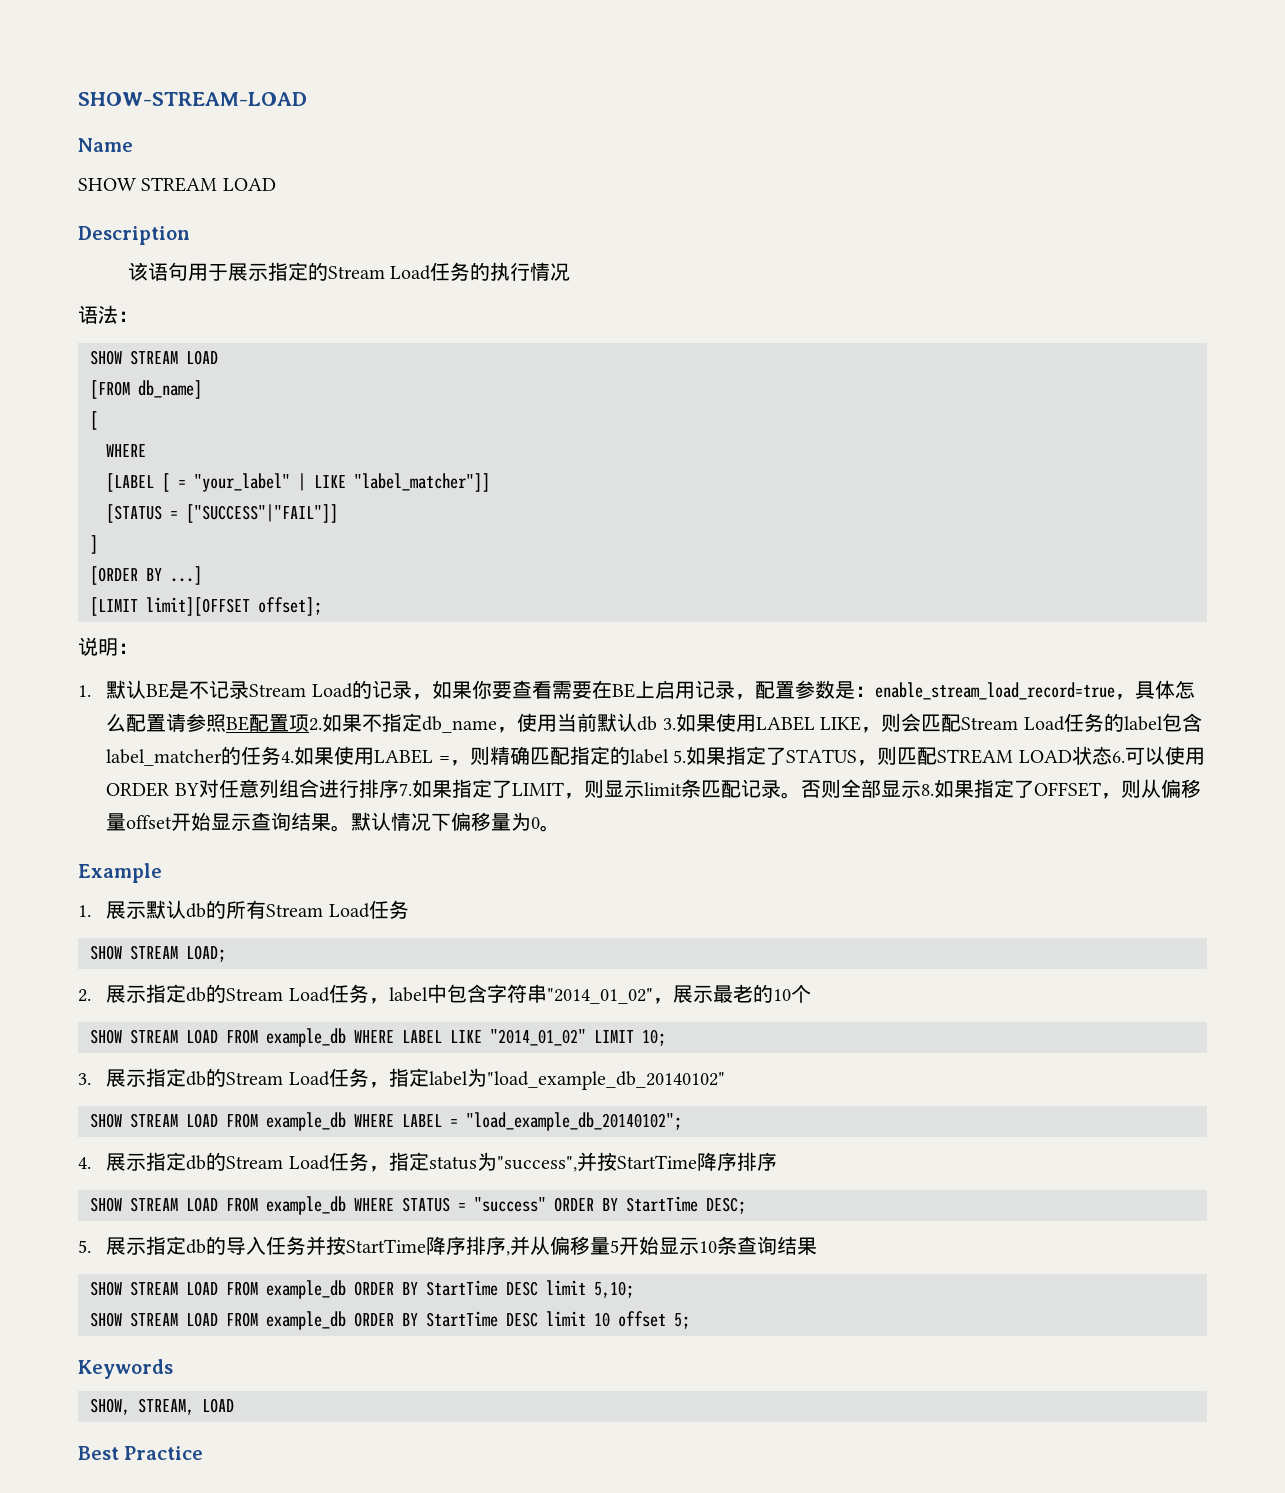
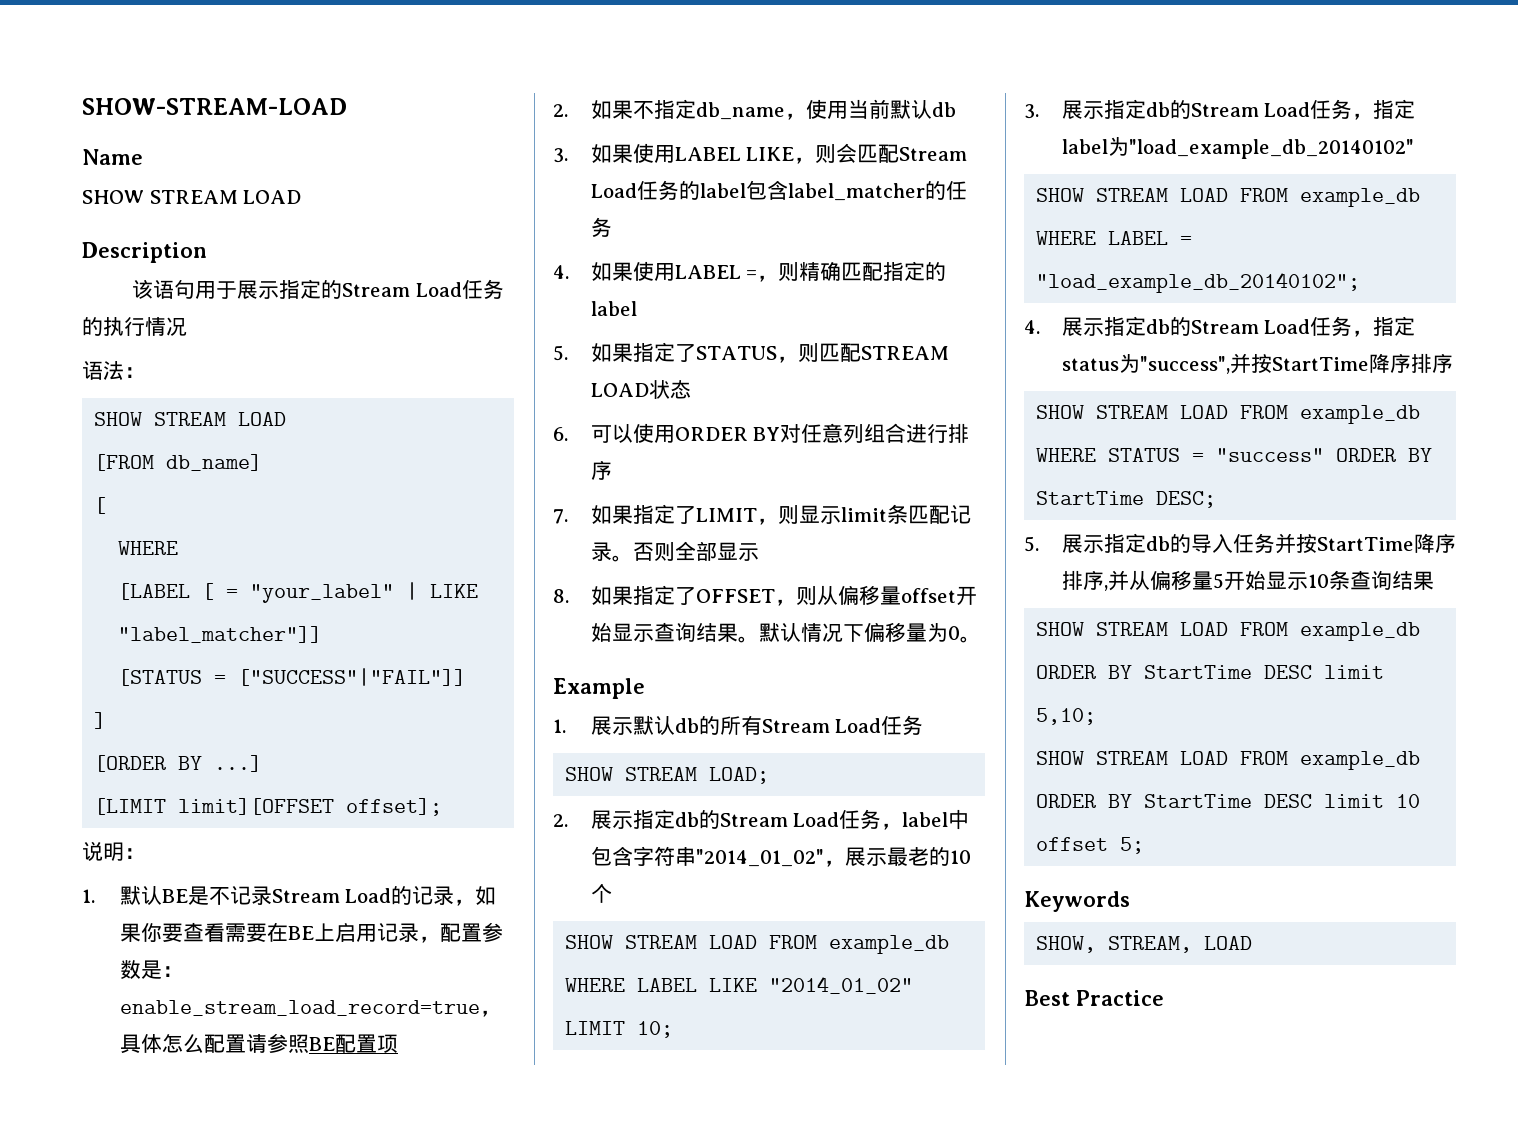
- enable_stream_load_record=true，具体怎么配置请参照BE配置项2.如果不指定db_name，使用当前默认db 3.如果使用LABEL LIKE，则会匹配Stream Load任务的label包含label_matcher的任务4.如果使用LABEL =，则精确匹配指定的label 5.如果指定了STATUS，则匹配STREAM LOAD状态6.可以使用ORDER BY对任意列组合进行排序7.如果指定了LIMIT，则显示limit条匹配记录。
+ enable_stream_load_record=true，具体怎么配置请参照BE配置项
+ 2.如果不指定db_name，使用当前默认db
+ 3.如果使用LABEL LIKE，则会匹配Stream Load任务的label包含label_matcher的任务
+ 4.如果使用LABEL =，则精确匹配指定的label
+ 5.如果指定了STATUS，则匹配STREAM LOAD状态
+ 6.可以使用ORDER BY对任意列组合进行排序
+ 7.如果指定了LIMIT，则显示limit条匹配记录。
- 否则全部显示8.如果指定了OFFSET，则从偏移量offset开始显示查询结果。
+ 否则全部显示
+ 8.如果指定了OFFSET，则从偏移量offset开始显示查询结果。

